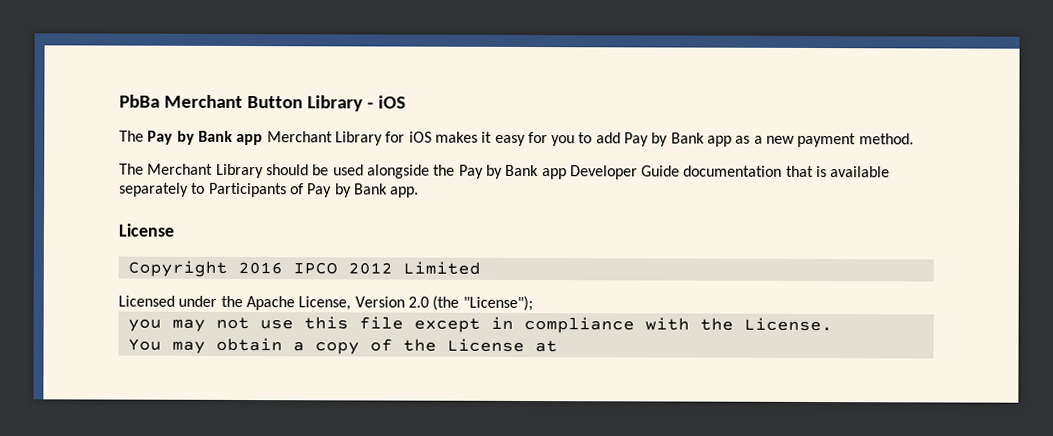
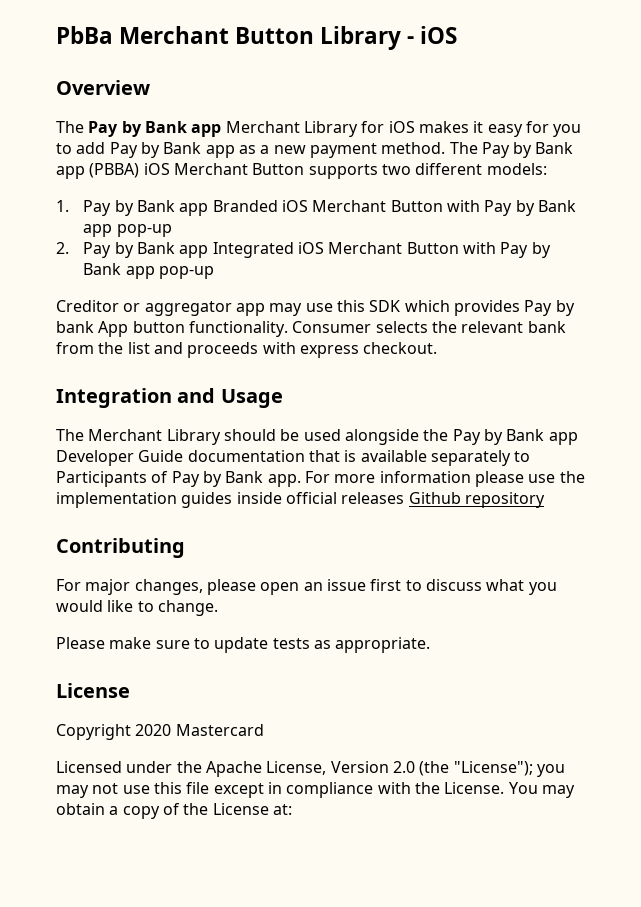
+ Overview
+ The Pay by Bank app (PBBA) iOS Merchant Button supports two different models:
+ 1. Pay by Bank app Branded iOS Merchant Button with Pay by Bank app pop-up
+ 2. Pay by Bank app Integrated iOS Merchant Button with Pay by Bank app pop-up
+ Creditor or aggregator app may use this SDK which provides Pay by bank App button functionality. Consumer selects the relevant bank from the list and proceeds with express checkout.
+ Integration and Usage
- The Merchant Library should be used alongside the Pay by Bank app Developer Guide documentation that is available separately to Participants of Pay by Bank app.
+ The Merchant Library should be used alongside the Pay by Bank app Developer Guide documentation that is available separately to Participants of Pay by Bank app. For more information please use the implementation guides inside official releases Github repository
+ Contributing
+ For major changes, please open an issue first to discuss what you would like to change.
+ Please make sure to update tests as appropriate.
  License
- Copyright 2016 IPCO 2012 Limited
+ Copyright 2020 Mastercard
- Licensed under the Apache License, Version 2.0 (the "License");
- you may not use this file except in compliance with the License.
- You may obtain a copy of the License at
+ Licensed under the Apache License, Version 2.0 (the "License"); you may not use this file except in compliance with the License. You may obtain a copy of the License at:

